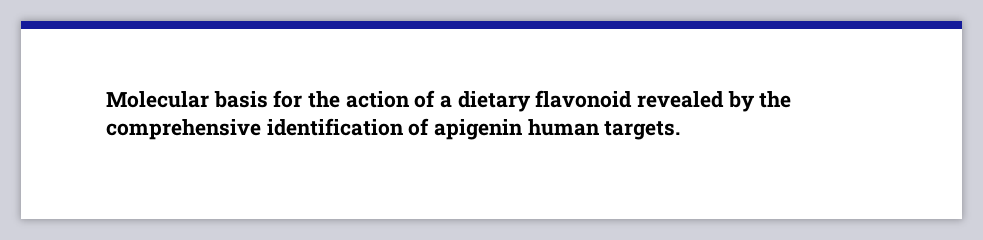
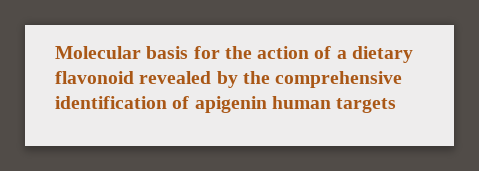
- Molecular basis for the action of a dietary flavonoid revealed by the comprehensive identification of apigenin human targets.
+ Molecular basis for the action of a dietary flavonoid revealed by the comprehensive identification of apigenin human targets

